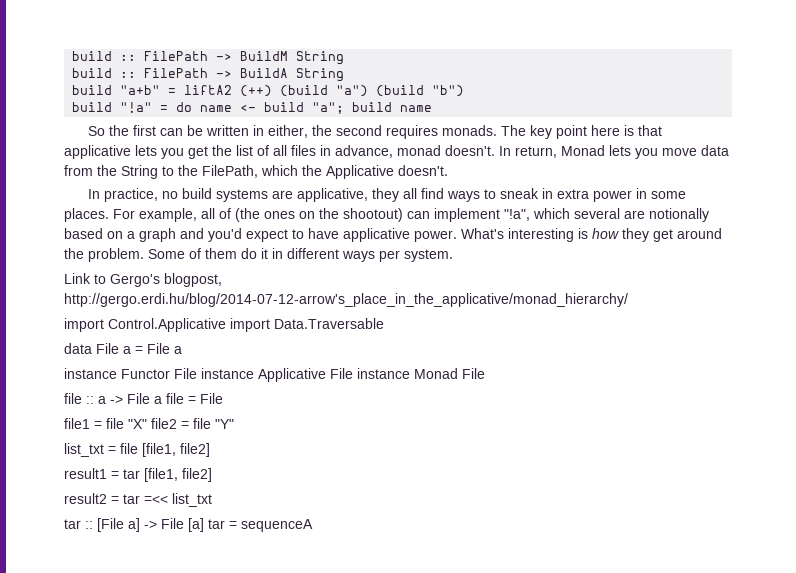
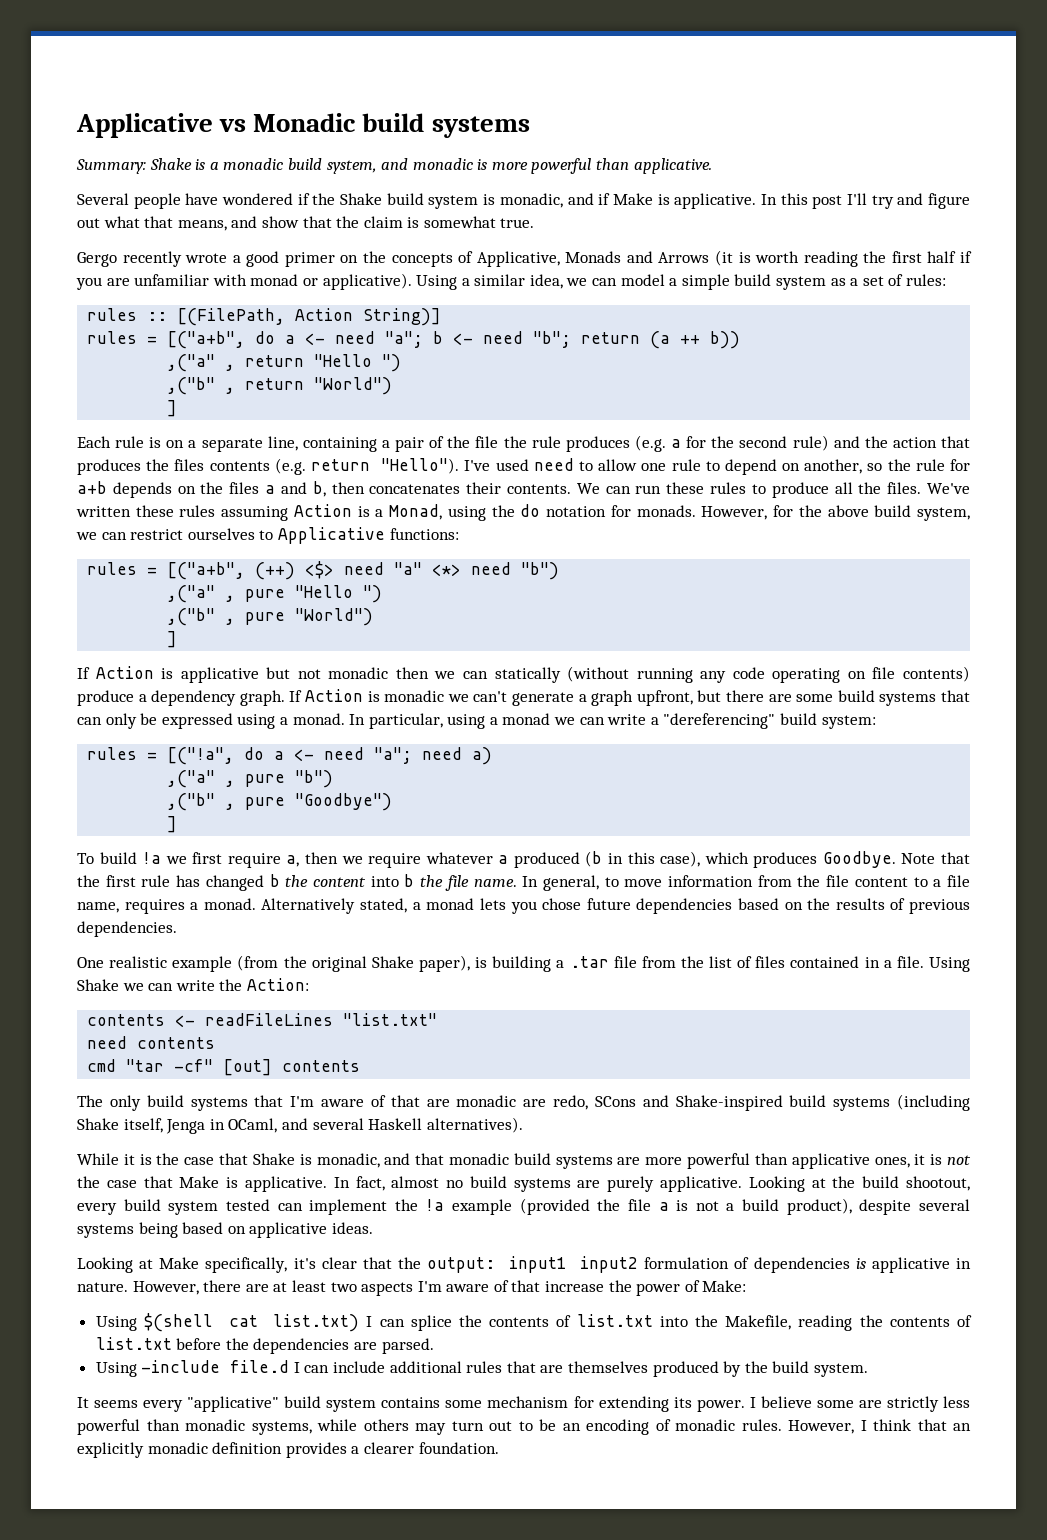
- build :: FilePath -> BuildM String
- build :: FilePath -> BuildA String
- build "a+b" = liftA2 (++) (build "a") (build "b")
- build "!a" = do name <- build "a"; build name
- So the first can be written in either, the second requires monads. The key point here is that applicative lets you get the list of all files in advance, monad doesn't. In return, Monad lets you move data from the String to the FilePath, which the Applicative doesn't.
- In practice, no build systems are applicative, they all find ways to sneak in extra power in some places. For example, all of (the ones on the shootout) can implement "!a", which several are notionally based on a graph and you'd expect to have applicative power. What's interesting is how they get around the problem. Some of them do it in different ways per system.
- Link to Gergo's blogpost, http://gergo.erdi.hu/blog/2014-07-12-arrow's_place_in_the_applicative/monad_hierarchy/
- import Control.Applicative import Data.Traversable
- data File a = File a
- instance Functor File instance Applicative File instance Monad File
- file :: a -> File a file = File
- file1 = file "X" file2 = file "Y"
- list_txt = file [file1, file2]
- result1 = tar [file1, file2]
- result2 = tar =<< list_txt
- tar :: [File a] -> File [a] tar = sequenceA
+ Applicative vs Monadic build systems
+ Summary: Shake is a monadic build system, and monadic is more powerful than applicative.
+ Several people have wondered if the Shake build system is monadic, and if Make is applicative. In this post I'll try and figure out what that means, and show that the claim is somewhat true.
+ Gergo recently wrote a good primer on the concepts of Applicative, Monads and Arrows (it is worth reading the first half if you are unfamiliar with monad or applicative). Using a similar idea, we can model a simple build system as a set of rules:
+ rules :: [(FilePath, Action String)]
+ rules = [("a+b", do a <- need "a"; b <- need "b"; return (a ++ b))
+ ,("a" , return "Hello ")
+ ,("b" , return "World")
+ ]
+ Each rule is on a separate line, containing a pair of the file the rule produces (e.g. a for the second rule) and the action that produces the files contents (e.g. return "Hello"). I've used need to allow one rule to depend on another, so the rule for a+b depends on the files a and b, then concatenates their contents. We can run these rules to produce all the files. We've written these rules assuming Action is a Monad, using the do notation for monads. However, for the above build system, we can restrict ourselves to Applicative functions:
+ rules = [("a+b", (++) <$> need "a" <*> need "b")
+ ,("a" , pure "Hello ")
+ ,("b" , pure "World")
+ ]
+ If Action is applicative but not monadic then we can statically (without running any code operating on file contents) produce a dependency graph. If Action is monadic we can't generate a graph upfront, but there are some build systems that can only be expressed using a monad. In particular, using a monad we can write a "dereferencing" build system:
+ rules = [("!a", do a <- need "a"; need a)
+ ,("a" , pure "b")
+ ,("b" , pure "Goodbye")
+ ]
+ To build !a we first require a, then we require whatever a produced (b in this case), which produces Goodbye. Note that the first rule has changed b the content into b the file name. In general, to move information from the file content to a file name, requires a monad. Alternatively stated, a monad lets you chose future dependencies based on the results of previous dependencies.
+ One realistic example (from the original Shake paper), is building a .tar file from the list of files contained in a file. Using Shake we can write the Action:
+ contents <- readFileLines "list.txt"
+ need contents
+ cmd "tar -cf" [out] contents
+ The only build systems that I'm aware of that are monadic are redo, SCons and Shake-inspired build systems (including Shake itself, Jenga in OCaml, and several Haskell alternatives).
+ While it is the case that Shake is monadic, and that monadic build systems are more powerful than applicative ones, it is not the case that Make is applicative. In fact, almost no build systems are purely applicative. Looking at the build shootout, every build system tested can implement the !a example (provided the file a is not a build product), despite several systems being based on applicative ideas.
+ Looking at Make specifically, it's clear that the output: input1 input2 formulation of dependencies is applicative in nature. However, there are at least two aspects I'm aware of that increase the power of Make:
+ Using $(shell cat list.txt) I can splice the contents of list.txt into the Makefile, reading the contents of list.txt before the dependencies are parsed.
+ Using -include file.d I can include additional rules that are themselves produced by the build system.
+ It seems every "applicative" build system contains some mechanism for extending its power. I believe some are strictly less powerful than monadic systems, while others may turn out to be an encoding of monadic rules. However, I think that an explicitly monadic definition provides a clearer foundation.

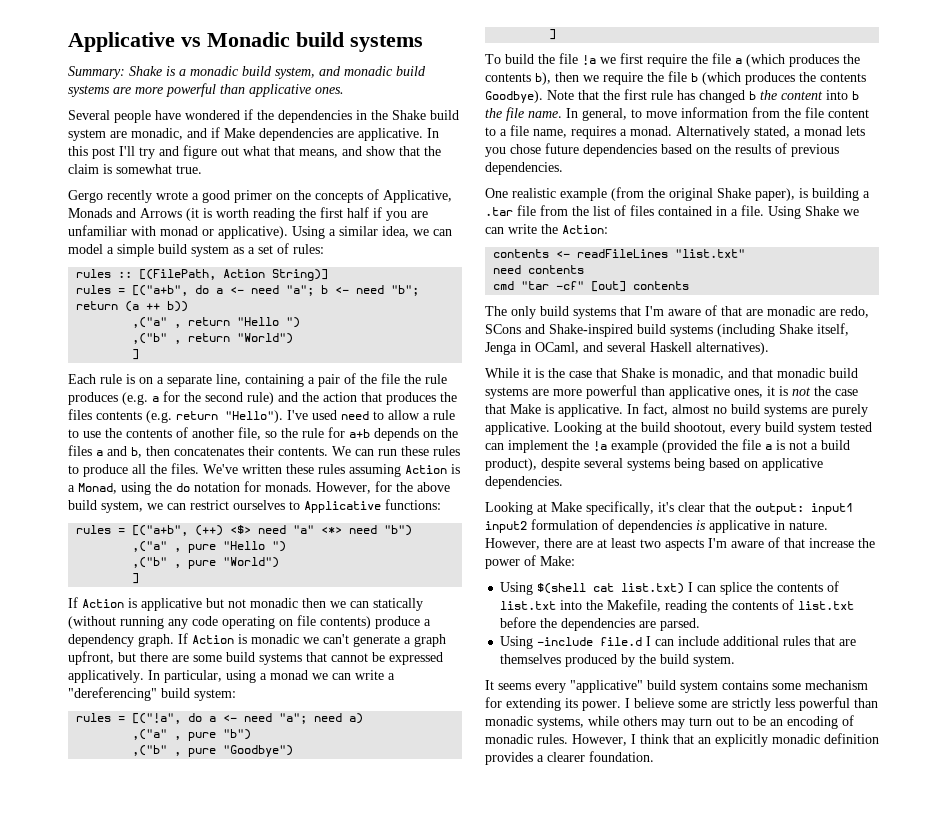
- Summary: Shake is a monadic build system, and monadic is more powerful than applicative.
+ Summary: Shake is a monadic build system, and monadic build systems are more powerful than applicative ones.
- Several people have wondered if the Shake build system is monadic, and if Make is applicative.
+ Several people have wondered if the dependencies in the Shake build system are monadic, and if Make dependencies are applicative.
- I've used need to allow one rule to depend on another, so the rule for a+b depends on the files a and b, then concatenates their contents.
+ I've used need to allow a rule to use the contents of another file, so the rule for a+b depends on the files a and b, then concatenates their contents.
- If Action is monadic we can't generate a graph upfront, but there are some build systems that can only be expressed using a monad.
+ If Action is monadic we can't generate a graph upfront, but there are some build systems that cannot be expressed applicatively.
- To build !a we first require a, then we require whatever a produced (b in this case), which produces Goodbye.
+ To build the file !a we first require the file a (which produces the contents b), then we require the file b (which produces the contents Goodbye).
- Looking at the build shootout, every build system tested can implement the !a example (provided the file a is not a build product), despite several systems being based on applicative ideas.
+ Looking at the build shootout, every build system tested can implement the !a example (provided the file a is not a build product), despite several systems being based on applicative dependencies.

